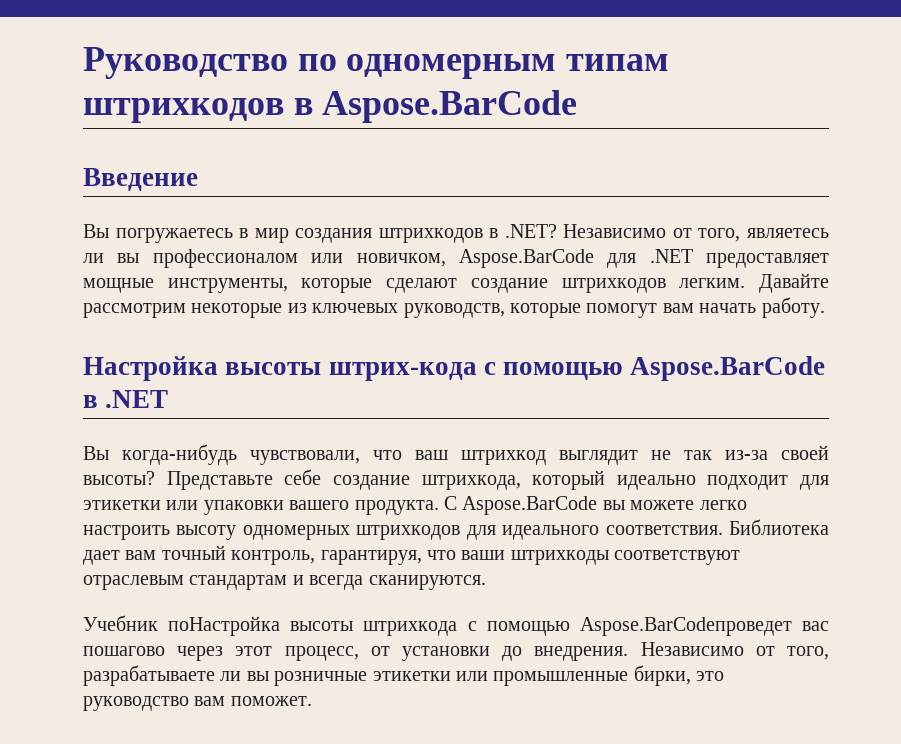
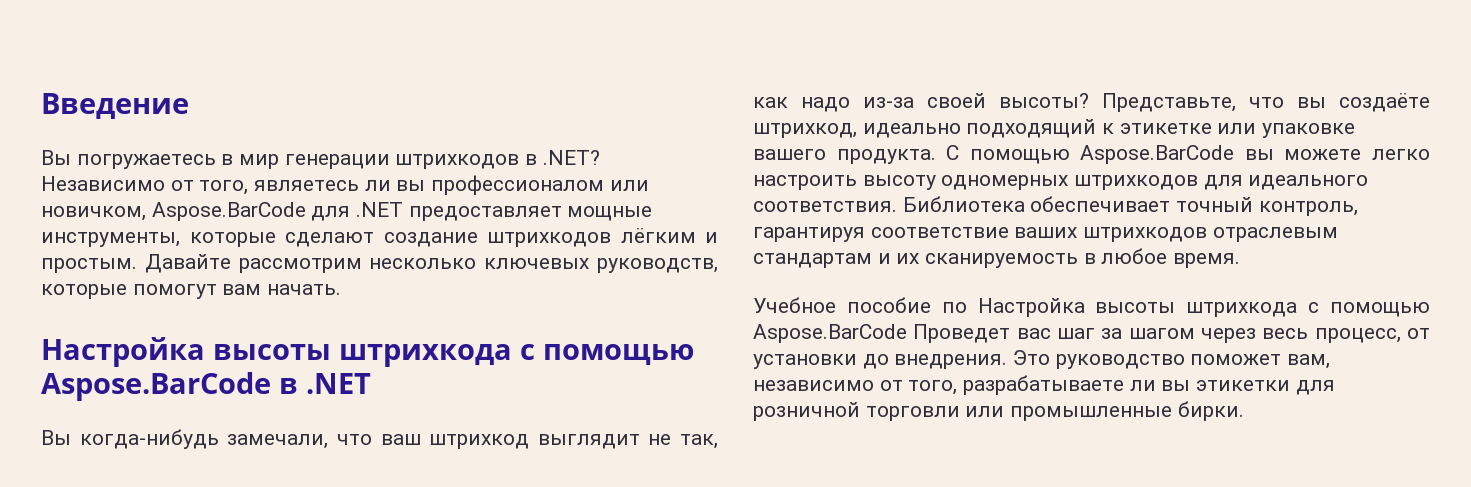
- Руководство по одномерным типам штрихкодов в Aspose.BarCode
- Вы погружаетесь в мир создания штрихкодов в .NET?
+ Вы погружаетесь в мир генерации штрихкодов в .NET?
- Независимо от того, являетесь ли вы профессионалом или новичком, Aspose.BarCode для .NET предоставляет мощные инструменты, которые сделают создание штрихкодов легким. Давайте рассмотрим некоторые из ключевых руководств, которые помогут вам начать работу.
- Настройка высоты штрих-кода с помощью Aspose.BarCode в .NET
+ Независимо от того, являетесь ли вы профессионалом или новичком, Aspose.BarCode для .NET предоставляет мощные инструменты, которые сделают создание штрихкодов лёгким и простым. Давайте рассмотрим несколько ключевых руководств, которые помогут вам начать.
+ Настройка высоты штрихкода с помощью Aspose.BarCode в .NET
- Вы когда-нибудь чувствовали, что ваш штрихкод выглядит не так из-за своей высоты? Представьте себе создание штрихкода, который идеально подходит для этикетки или упаковки вашего продукта.
+ Вы когда-нибудь замечали, что ваш штрихкод выглядит не так, как надо из-за своей высоты? Представьте, что вы создаёте штрихкод, идеально подходящий к этикетке или упаковке вашего продукта.
- С Aspose.BarCode вы можете легко настроить высоту одномерных штрихкодов для идеального соответствия.
+ С помощью Aspose.BarCode вы можете легко настроить высоту одномерных штрихкодов для идеального соответствия.
- Библиотека дает вам точный контроль, гарантируя, что ваши штрихкоды соответствуют отраслевым стандартам и всегда сканируются.
- Учебник поНастройка высоты штрихкода с помощью Aspose.BarCodeпроведет вас пошагово через этот процесс, от установки до внедрения.
+ Библиотека обеспечивает точный контроль, гарантируя соответствие ваших штрихкодов отраслевым стандартам и их сканируемость в любое время.
+ Учебное пособие по Настройка высоты штрихкода с помощью Aspose.BarCode Проведет вас шаг за шагом через весь процесс, от установки до внедрения.
- Независимо от того, разрабатываете ли вы розничные этикетки или промышленные бирки, это руководство вам поможет.
+ Это руководство поможет вам, независимо от того, разрабатываете ли вы этикетки для розничной торговли или промышленные бирки.

